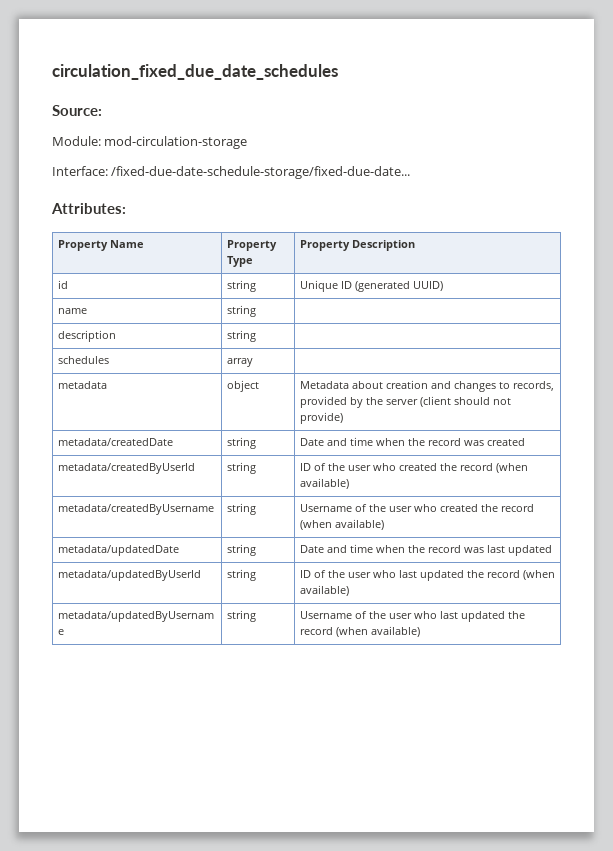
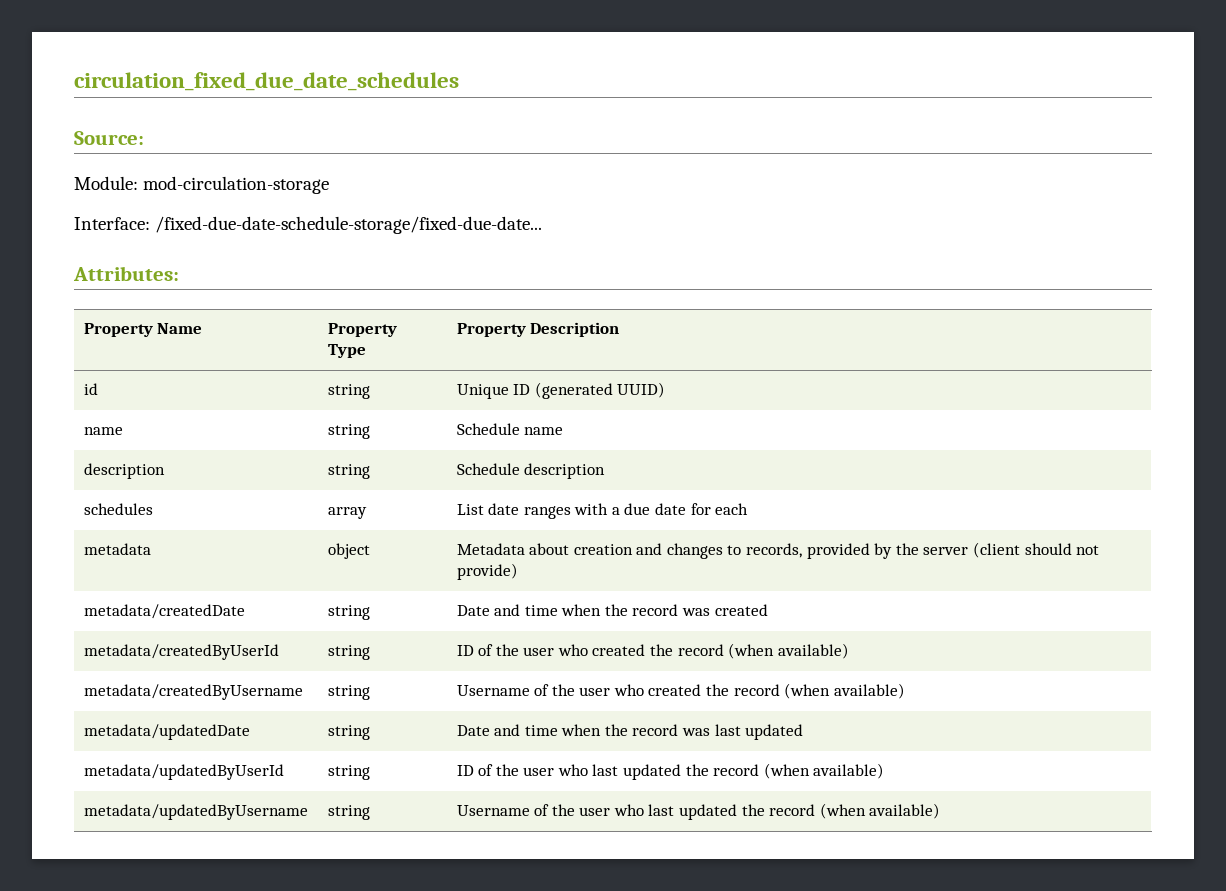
- name | string |
+ name | string | Schedule name
- description | string |
+ description | string | Schedule description
- schedules | array |
+ schedules | array | List date ranges with a due date for each

